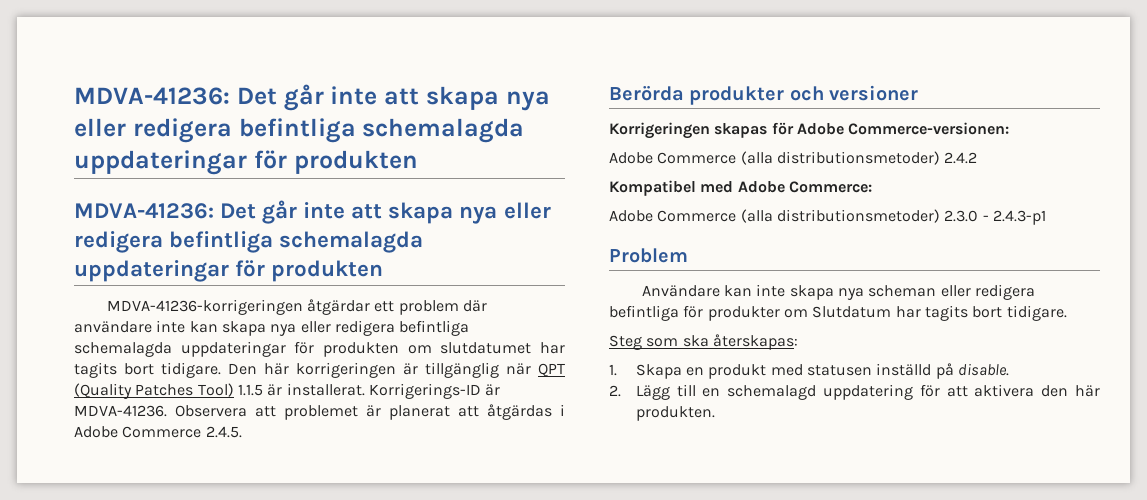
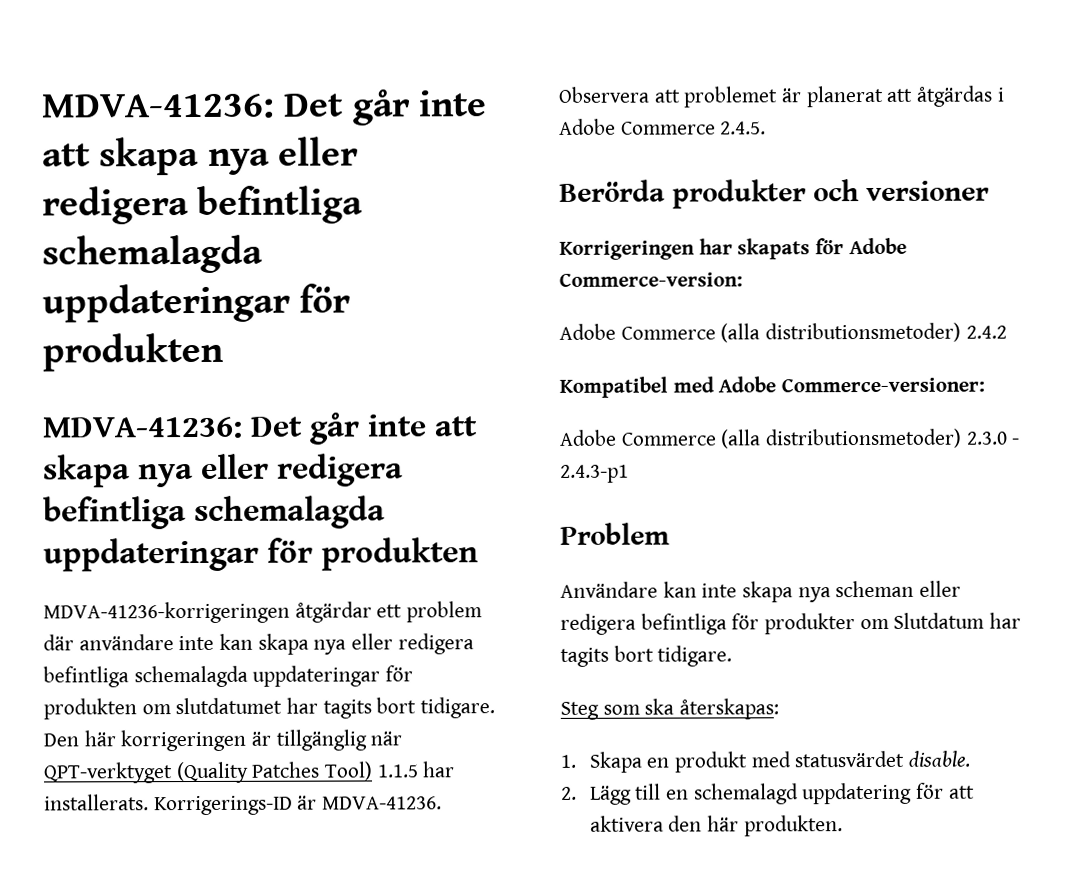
- Den här korrigeringen är tillgänglig när QPT (Quality Patches Tool) 1.1.5 är installerat.
+ Den här korrigeringen är tillgänglig när QPT-verktyget (Quality Patches Tool) 1.1.5 har installerats.
- Korrigeringen skapas för Adobe Commerce-versionen:
+ Korrigeringen har skapats för Adobe Commerce-version:
- Kompatibel med Adobe Commerce:
+ Kompatibel med Adobe Commerce-versioner:
- 1. Skapa en produkt med statusen inställd på disable.
+ 1. Skapa en produkt med statusvärdet disable.

